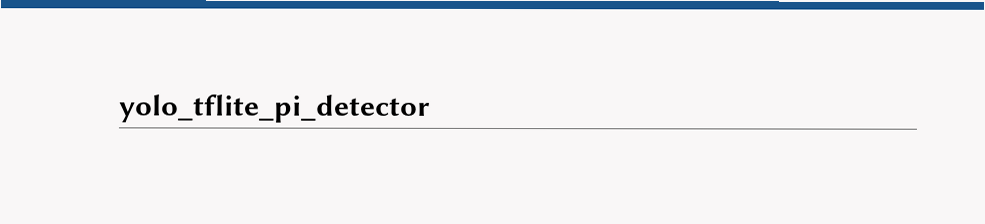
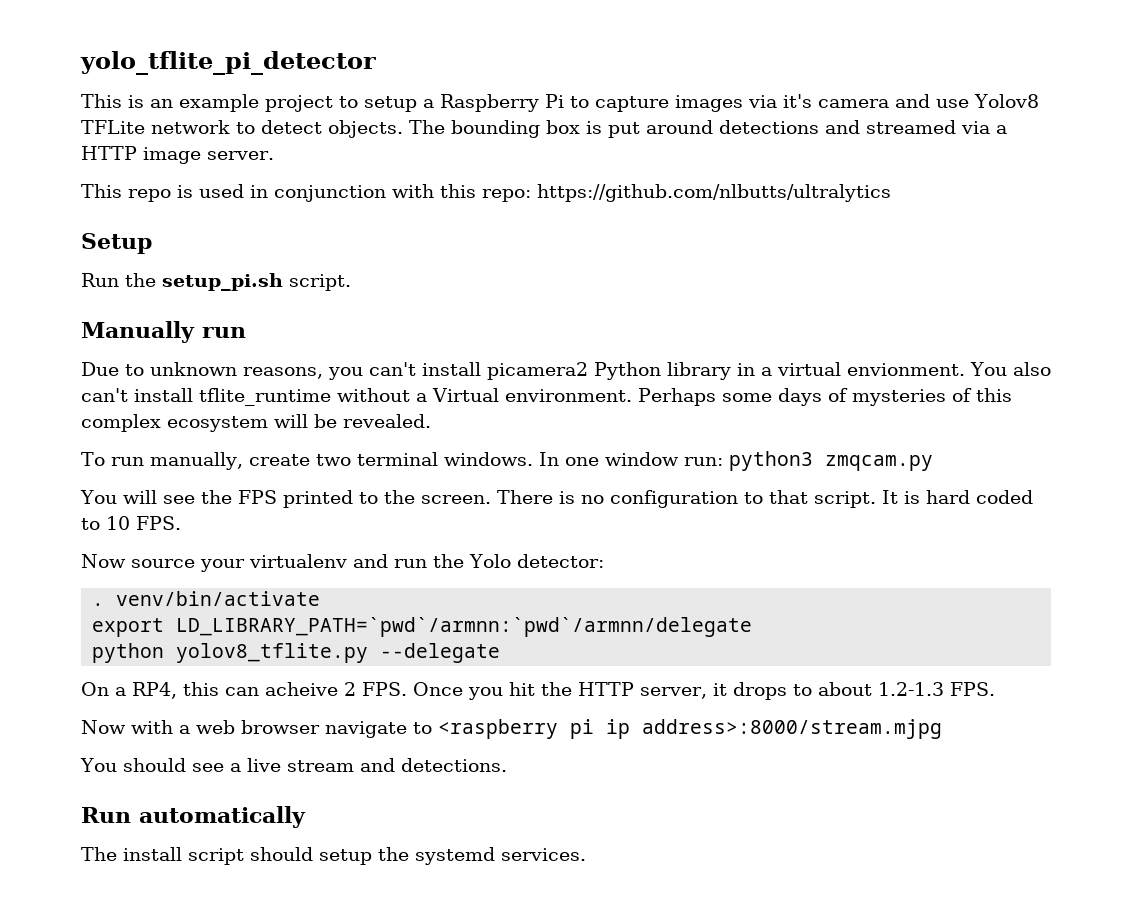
+ This is an example project to setup a Raspberry Pi to capture images via it's camera and use Yolov8 TFLite network to detect objects. The bounding box is put around detections and streamed via a HTTP image server.
+ This repo is used in conjunction with this repo: https://github.com/nlbutts/ultralytics
+ Setup
+ Run the setup_pi.sh script.
+ Manually run
+ Due to unknown reasons, you can't install picamera2 Python library in a virtual envionment. You also can't install tflite_runtime without a Virtual environment. Perhaps some days of mysteries of this complex ecosystem will be revealed.
+ To run manually, create two terminal windows. In one window run: python3 zmqcam.py
+ You will see the FPS printed to the screen. There is no configuration to that script. It is hard coded to 10 FPS.
+ Now source your virtualenv and run the Yolo detector:
+ . venv/bin/activate
+ export LD_LIBRARY_PATH=`pwd`/armnn:`pwd`/armnn/delegate
+ python yolov8_tflite.py --delegate
+ On a RP4, this can acheive 2 FPS. Once you hit the HTTP server, it drops to about 1.2-1.3 FPS.
+ Now with a web browser navigate to <raspberry pi ip address>:8000/stream.mjpg
+ You should see a live stream and detections.
+ Run automatically
+ The install script should setup the systemd services.

